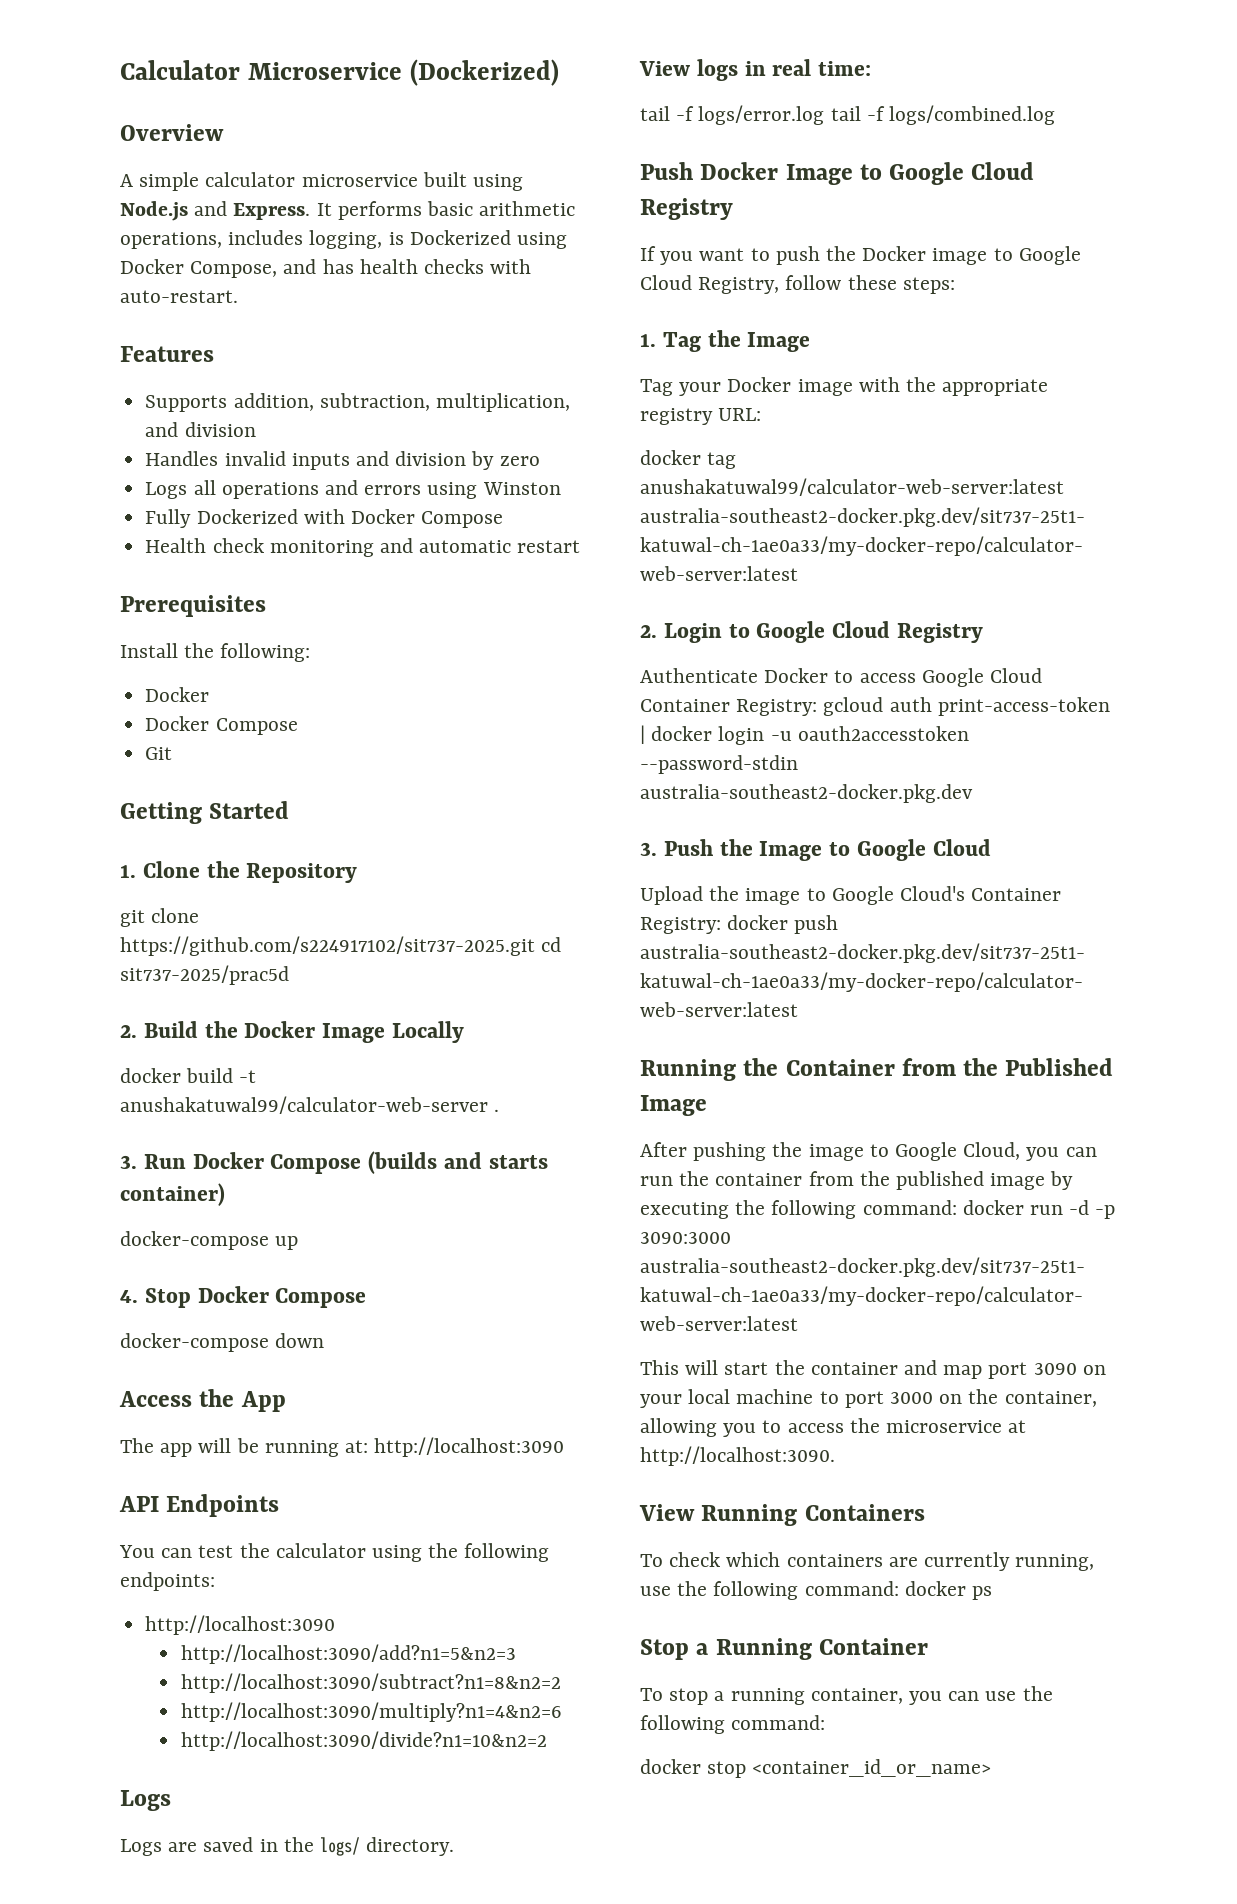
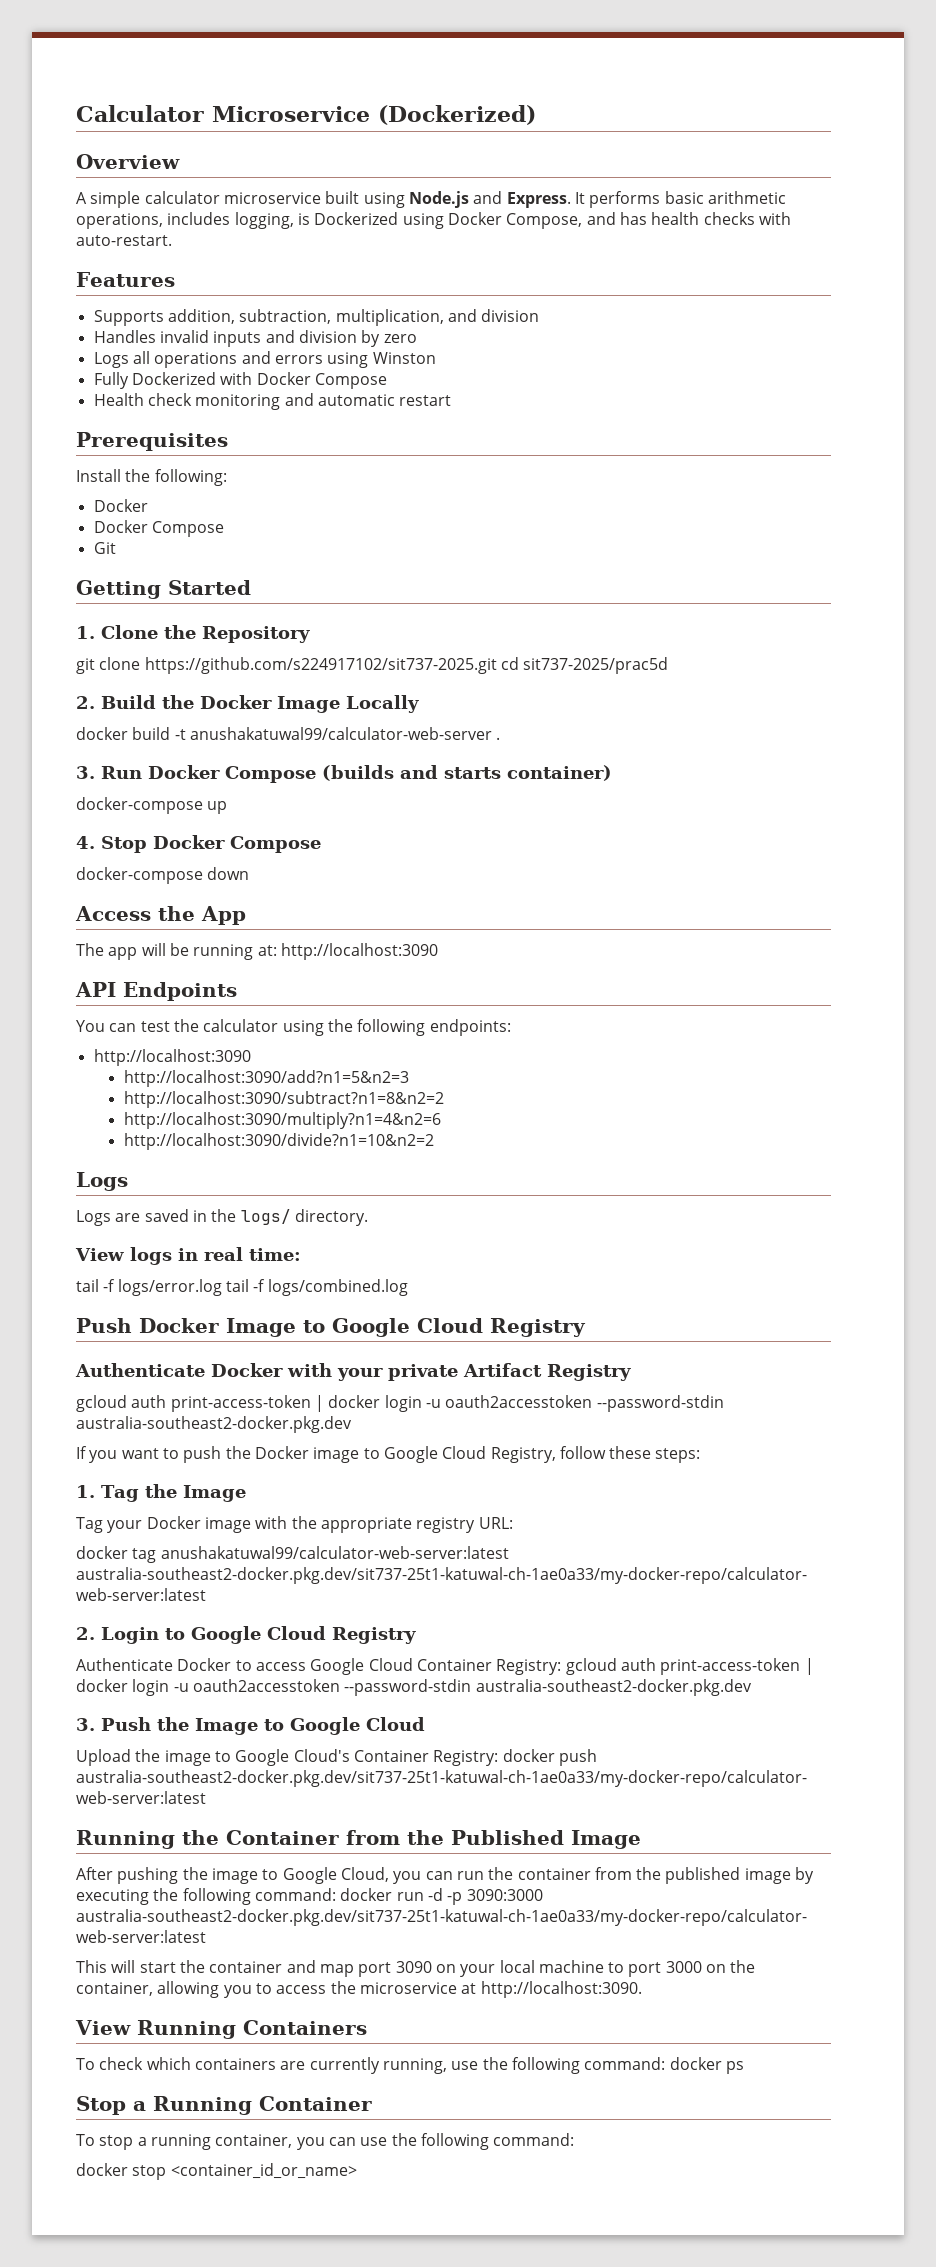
+ Authenticate Docker with your private Artifact Registry
+ gcloud auth print-access-token | docker login -u oauth2accesstoken --password-stdin australia-southeast2-docker.pkg.dev

